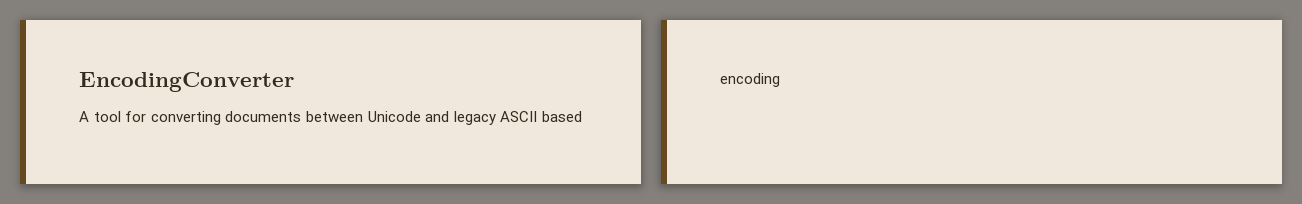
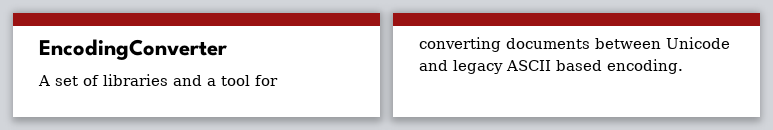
- A tool for converting documents between Unicode and legacy ASCII based encoding
+ A set of libraries and a tool for converting documents between Unicode and legacy ASCII based encoding.

